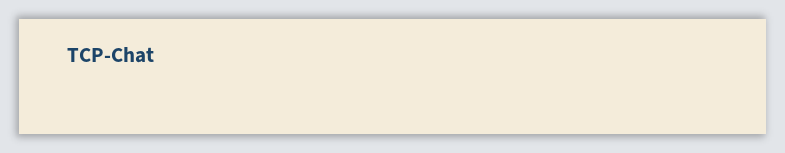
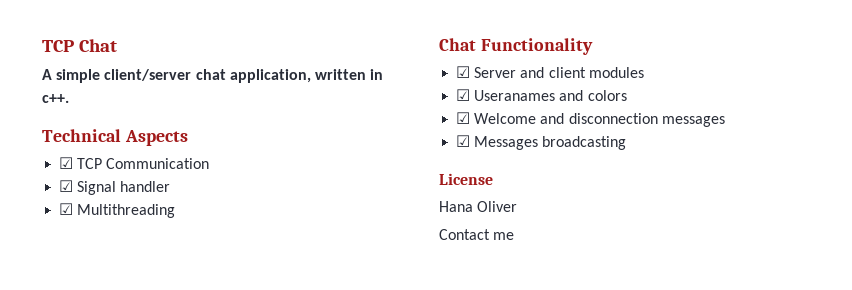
- TCP-Chat
+ TCP Chat
+ A simple client/server chat application, written in c++.
+ Technical Aspects
+ ☑ TCP Communication
+ ☑ Signal handler
+ ☑ Multithreading
+ Chat Functionality
+ ☑ Server and client modules
+ ☑ Useranames and colors
+ ☑ Welcome and disconnection messages
+ ☑ Messages broadcasting
+ License
+ Hana Oliver
+ Contact me

